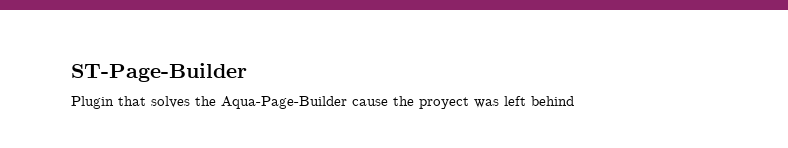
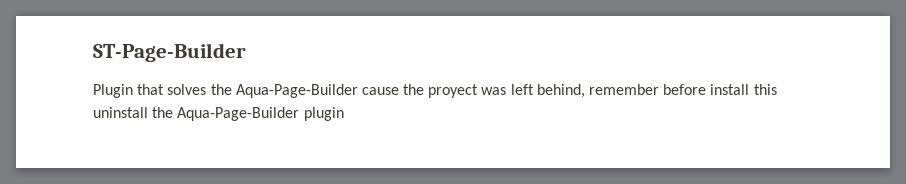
- Plugin that solves the Aqua-Page-Builder cause the proyect was left behind
+ Plugin that solves the Aqua-Page-Builder cause the proyect was left behind, remember before install this uninstall the Aqua-Page-Builder plugin

